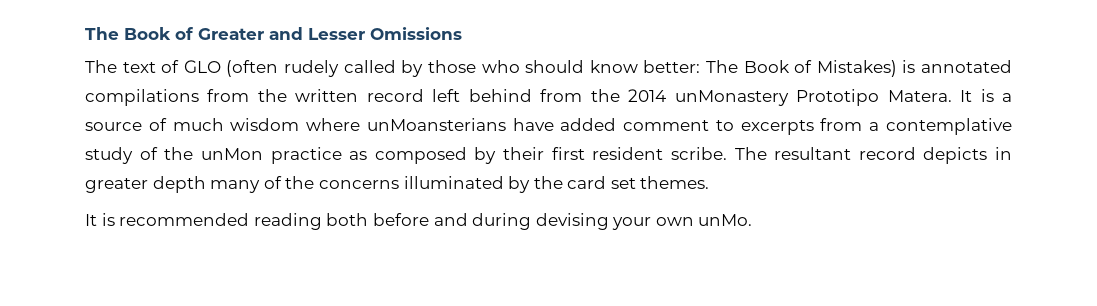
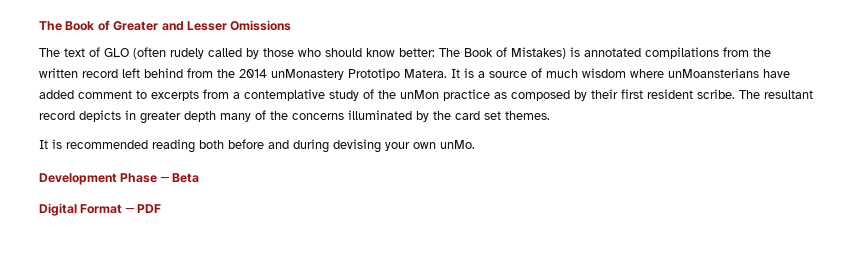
+ Development Phase ─ Beta
+ Digital Format ─ PDF

